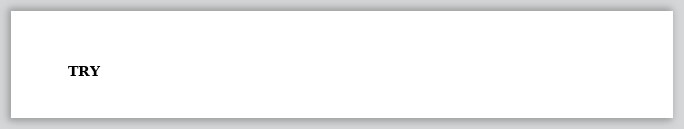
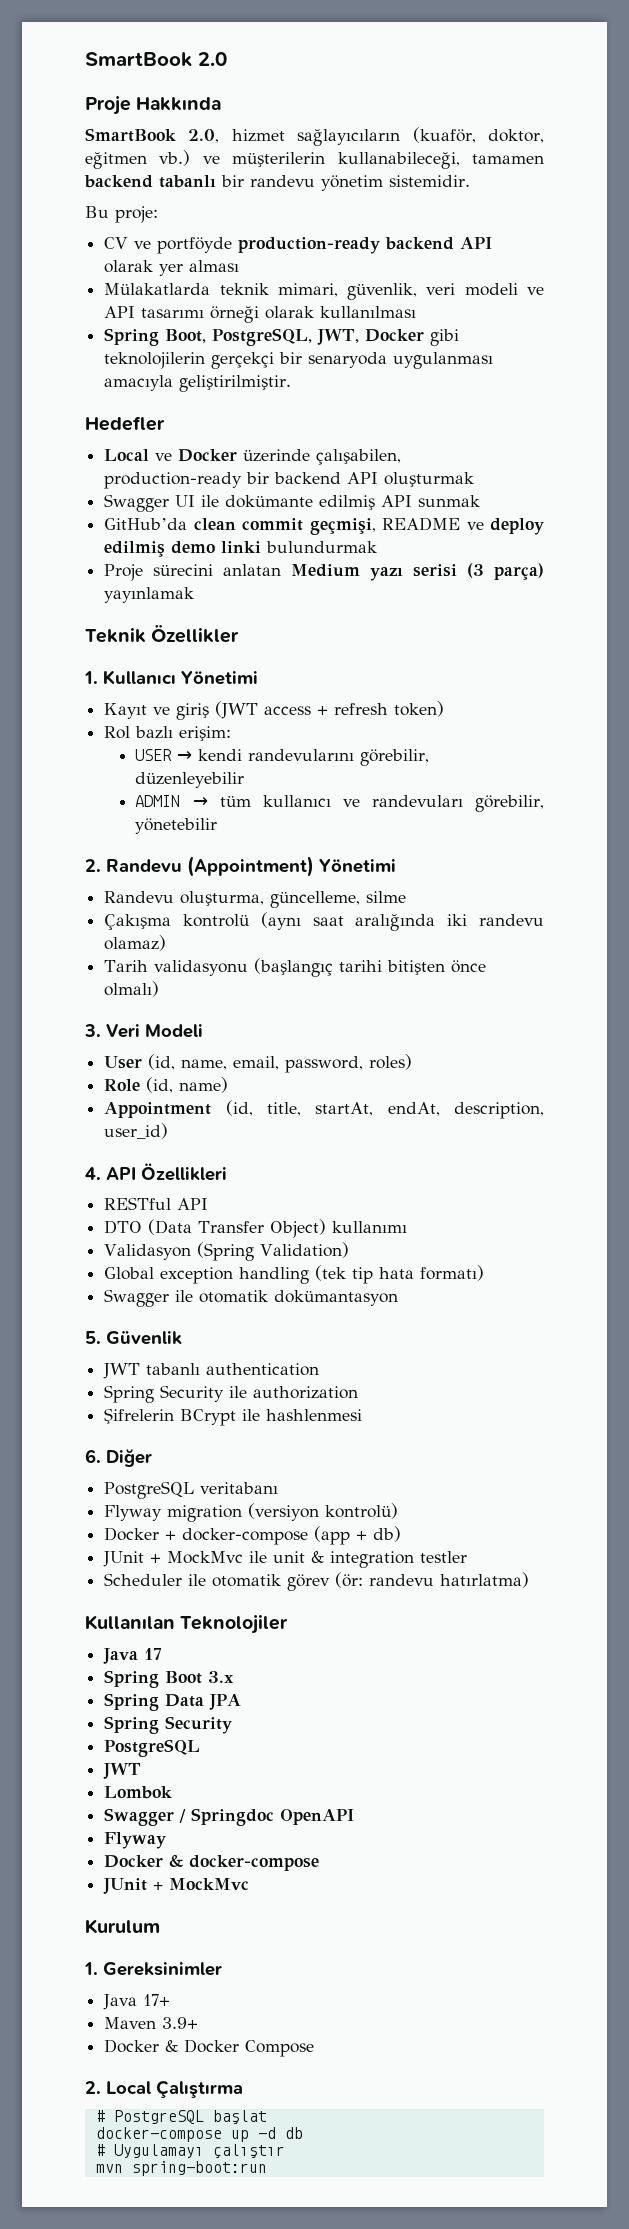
- TRY
+ SmartBook 2.0
+ Proje Hakkında
+ SmartBook 2.0, hizmet sağlayıcıların (kuaför, doktor, eğitmen vb.) ve müşterilerin kullanabileceği, tamamen backend tabanlı bir randevu yönetim sistemidir.
+ Bu proje:
+ CV ve portföyde production-ready backend API olarak yer alması
+ Mülakatlarda teknik mimari, güvenlik, veri modeli ve API tasarımı örneği olarak kullanılması
+ Spring Boot, PostgreSQL, JWT, Docker gibi teknolojilerin gerçekçi bir senaryoda uygulanması amacıyla geliştirilmiştir.
+ Hedefler
+ Local ve Docker üzerinde çalışabilen, production-ready bir backend API oluşturmak
+ Swagger UI ile dokümante edilmiş API sunmak
+ GitHub’da clean commit geçmişi, README ve deploy edilmiş demo linki bulundurmak
+ Proje sürecini anlatan Medium yazı serisi (3 parça) yayınlamak
+ Teknik Özellikler
+ 1. Kullanıcı Yönetimi
+ Kayıt ve giriş (JWT access + refresh token)
+ Rol bazlı erişim:
+ USER → kendi randevularını görebilir, düzenleyebilir
+ ADMIN → tüm kullanıcı ve randevuları görebilir, yönetebilir
+ 2. Randevu (Appointment) Yönetimi
+ Randevu oluşturma, güncelleme, silme
+ Çakışma kontrolü (aynı saat aralığında iki randevu olamaz)
+ Tarih validasyonu (başlangıç tarihi bitişten önce olmalı)
+ 3. Veri Modeli
+ User (id, name, email, password, roles)
+ Role (id, name)
+ Appointment (id, title, startAt, endAt, description, user_id)
+ 4. API Özellikleri
+ RESTful API
+ DTO (Data Transfer Object) kullanımı
+ Validasyon (Spring Validation)
+ Global exception handling (tek tip hata formatı)
+ Swagger ile otomatik dokümantasyon
+ 5. Güvenlik
+ JWT tabanlı authentication
+ Spring Security ile authorization
+ Şifrelerin BCrypt ile hashlenmesi
+ 6. Diğer
+ PostgreSQL veritabanı
+ Flyway migration (versiyon kontrolü)
+ Docker + docker-compose (app + db)
+ JUnit + MockMvc ile unit & integration testler
+ Scheduler ile otomatik görev (ör: randevu hatırlatma)
+ Kullanılan Teknolojiler
+ Java 17
+ Spring Boot 3.x
+ Spring Data JPA
+ Spring Security
+ PostgreSQL
+ JWT
+ Lombok
+ Swagger / Springdoc OpenAPI
+ Flyway
+ Docker & docker-compose
+ JUnit + MockMvc
+ Kurulum
+ 1. Gereksinimler
+ Java 17+
+ Maven 3.9+
+ Docker & Docker Compose
+ 2. Local Çalıştırma
+ # PostgreSQL başlat
+ docker-compose up -d db
+ # Uygulamayı çalıştır
+ mvn spring-boot:run

